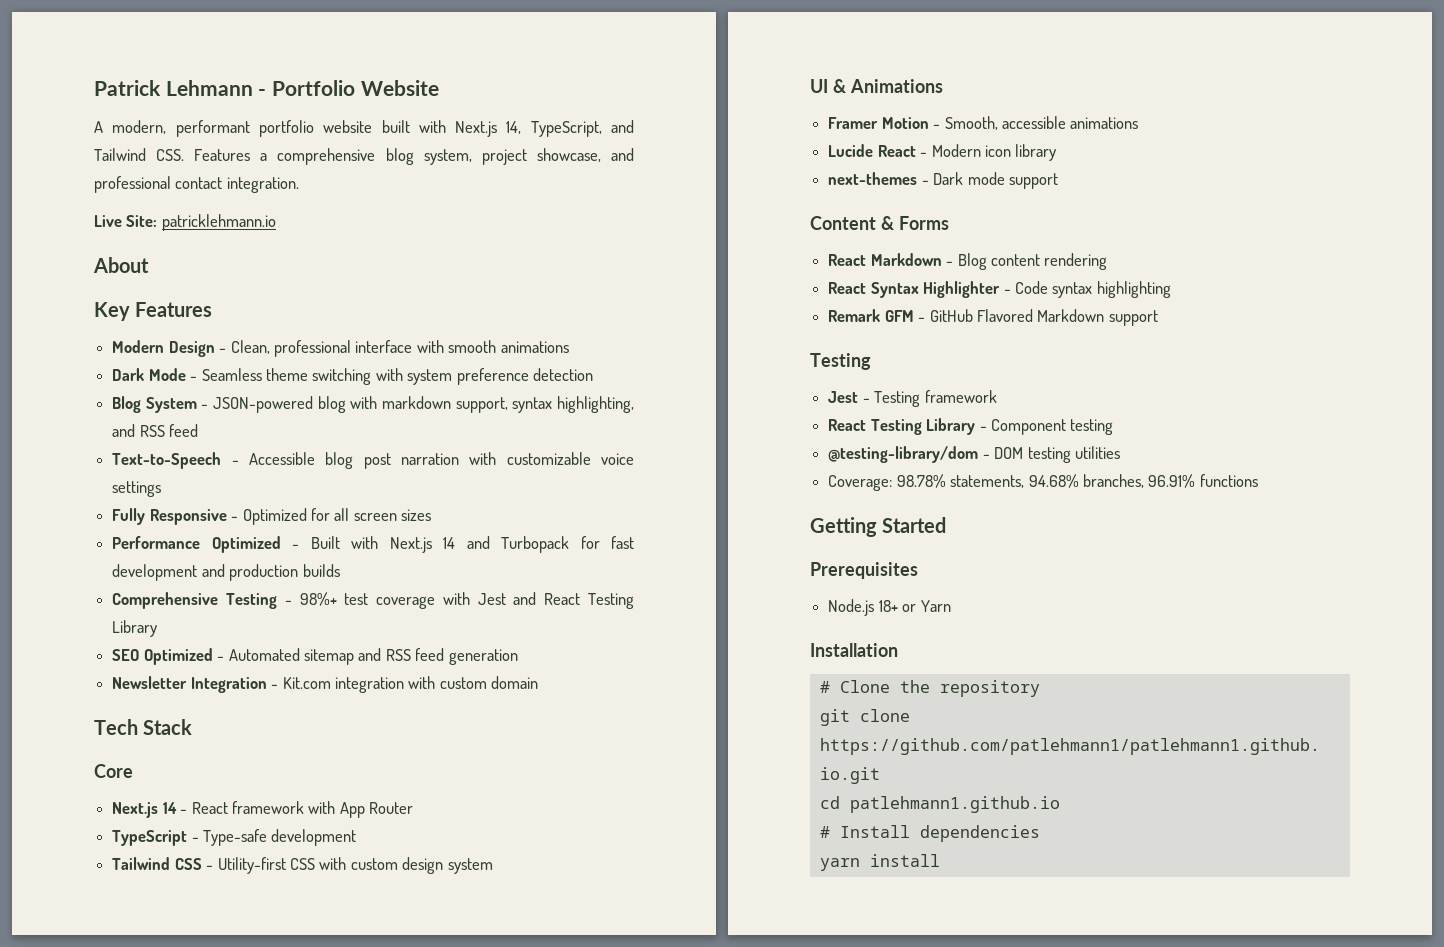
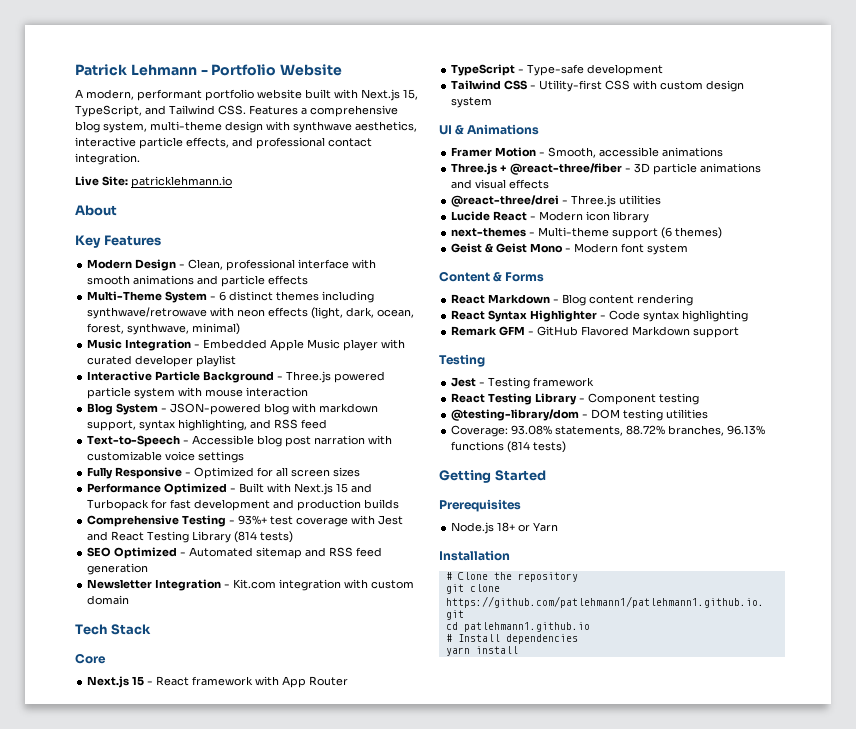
- A modern, performant portfolio website built with Next.js 14, TypeScript, and Tailwind CSS. Features a comprehensive blog system, project showcase, and professional contact integration.
+ A modern, performant portfolio website built with Next.js 15, TypeScript, and Tailwind CSS. Features a comprehensive blog system, multi-theme design with synthwave aesthetics, interactive particle effects, and professional contact integration.
- Modern Design - Clean, professional interface with smooth animations
- Dark Mode - Seamless theme switching with system preference detection
+ Modern Design - Clean, professional interface with smooth animations and particle effects
+ Multi-Theme System - 6 distinct themes including synthwave/retrowave with neon effects (light, dark, ocean, forest, synthwave, minimal)
+ Music Integration - Embedded Apple Music player with curated developer playlist
+ Interactive Particle Background - Three.js powered particle system with mouse interaction
- Performance Optimized - Built with Next.js 14 and Turbopack for fast development and production builds
+ Performance Optimized - Built with Next.js 15 and Turbopack for fast development and production builds
- Comprehensive Testing - 98%+ test coverage with Jest and React Testing Library
+ Comprehensive Testing - 93%+ test coverage with Jest and React Testing Library (814 tests)
- Next.js 14 - React framework with App Router
+ Next.js 15 - React framework with App Router
+ Three.js + @react-three/fiber - 3D particle animations and visual effects
+ @react-three/drei - Three.js utilities
- next-themes - Dark mode support
+ next-themes - Multi-theme support (6 themes)
+ Geist & Geist Mono - Modern font system
- Coverage: 98.78% statements, 94.68% branches, 96.91% functions
+ Coverage: 93.08% statements, 88.72% branches, 96.13% functions (814 tests)

